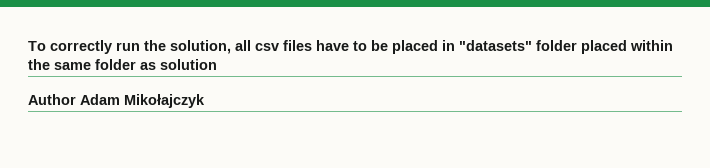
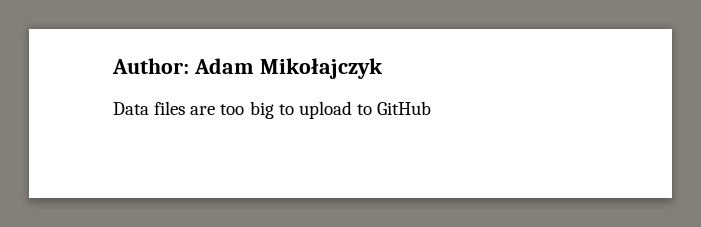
- To correctly run the solution, all csv files have to be placed in "datasets" folder placed within the same folder as solution
- Author Adam Mikołajczyk
+ Author: Adam Mikołajczyk
+ Data files are too big to upload to GitHub

